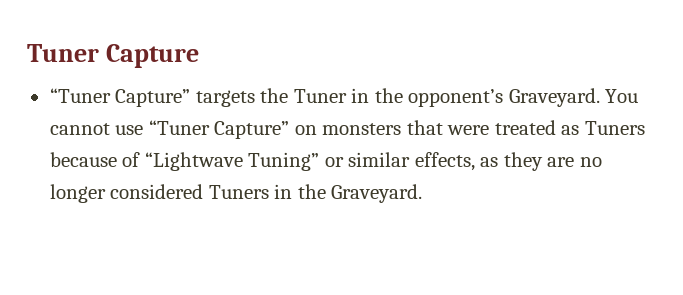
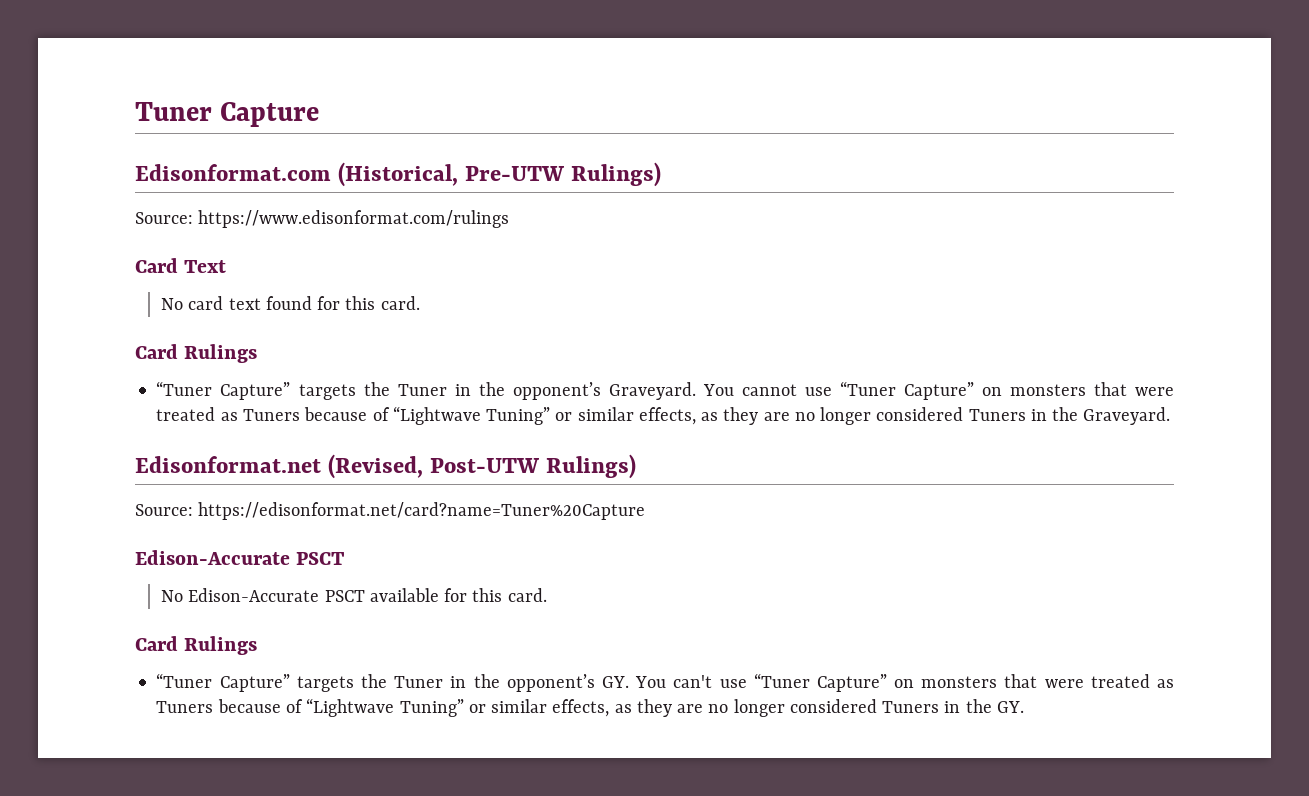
+ Edisonformat.com (Historical, Pre-UTW Rulings)
+ Source: https://www.edisonformat.com/rulings
+ Card Text
+ No card text found for this card.
+ Card Rulings
+ Edisonformat.net (Revised, Post-UTW Rulings)
+ Source: https://edisonformat.net/card?name=Tuner%20Capture
+ Edison-Accurate PSCT
+ No Edison-Accurate PSCT available for this card.
+ Card Rulings
+ “Tuner Capture” targets the Tuner in the opponent’s GY. You can't use “Tuner Capture” on monsters that were treated as Tuners because of “Lightwave Tuning” or similar effects, as they are no longer considered Tuners in the GY.

